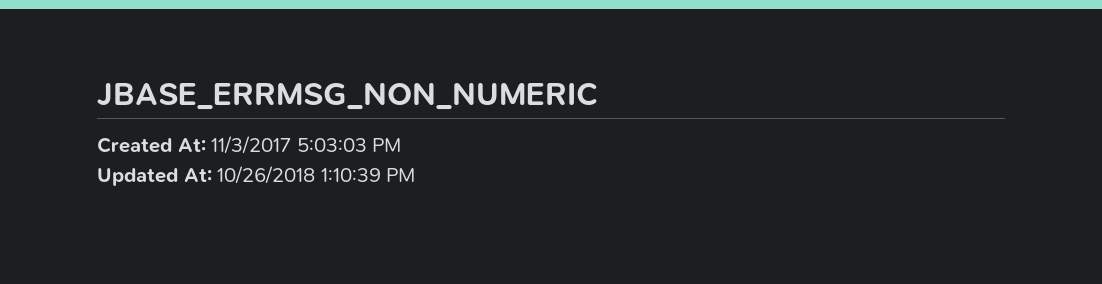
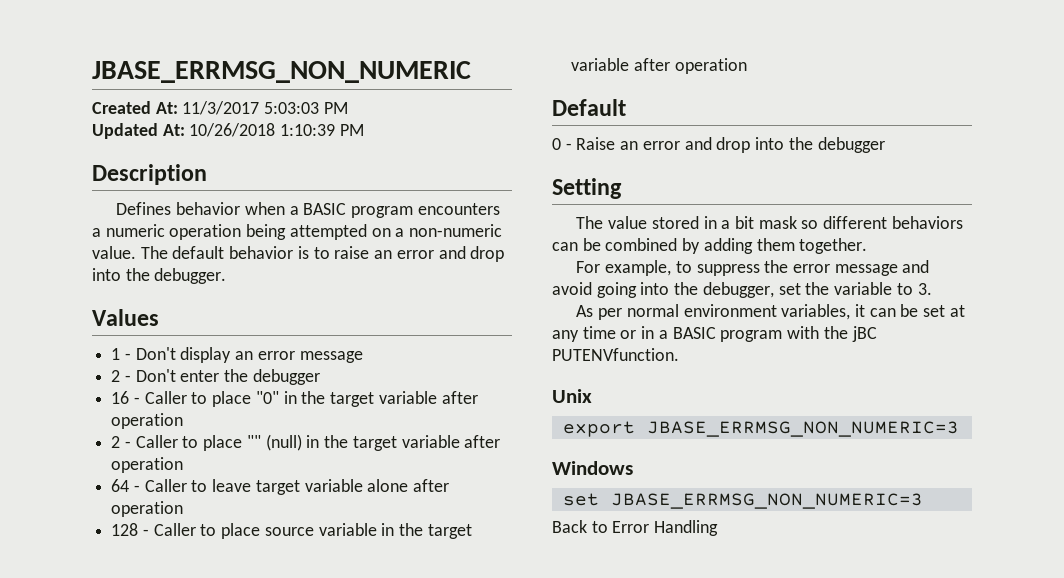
+ Description
+ Defines behavior when a BASIC program encounters a numeric operation being attempted on a non-numeric value. The default behavior is to raise an error and drop into the debugger.
+ Values
+ 1 - Don't display an error message
+ 2 - Don't enter the debugger
+ 16 - Caller to place "0" in the target variable after operation
+ 2 - Caller to place "" (null) in the target variable after operation
+ 64 - Caller to leave target variable alone after operation
+ 128 - Caller to place source variable in the target variable after operation
+ Default
+ 0 - Raise an error and drop into the debugger
+ Setting
+ The value stored in a bit mask so different behaviors can be combined by adding them together.
+ For example, to suppress the error message and avoid going into the debugger, set the variable to 3.
+ As per normal environment variables, it can be set at any time or in a BASIC program with the jBC PUTENVfunction.
+ Unix
+ export JBASE_ERRMSG_NON_NUMERIC=3
+ Windows
+ set JBASE_ERRMSG_NON_NUMERIC=3
+ Back to Error Handling

